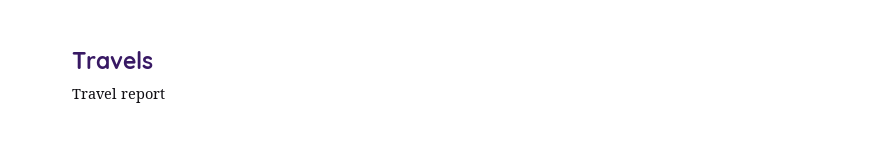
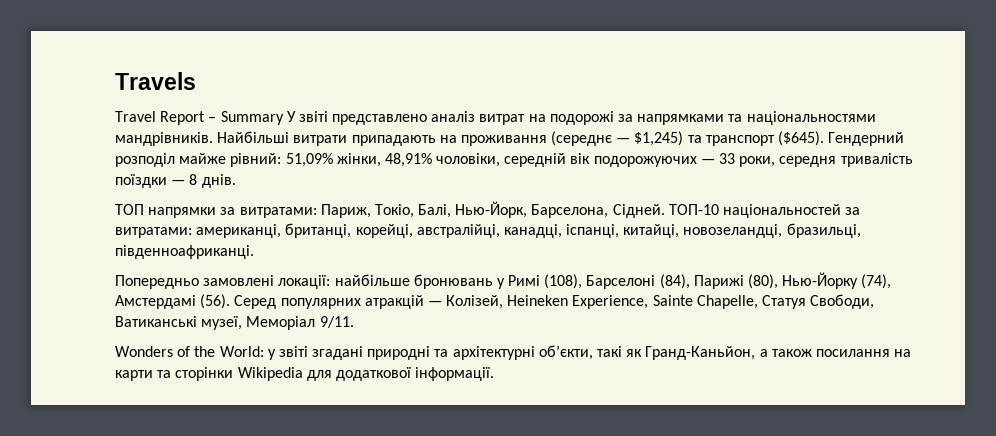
- Travel report
+ Travel Report – Summary У звіті представлено аналіз витрат на подорожі за напрямками та національностями мандрівників. Найбільші витрати припадають на проживання (середнє — $1,245) та транспорт ($645). Гендерний розподіл майже рівний: 51,09% жінки, 48,91% чоловіки, середній вік подорожуючих — 33 роки, середня тривалість поїздки — 8 днів.
+ ТОП напрямки за витратами: Париж, Токіо, Балі, Нью-Йорк, Барселона, Сідней. ТОП-10 національностей за витратами: американці, британці, корейці, австралійці, канадці, іспанці, китайці, новозеландці, бразильці, південноафриканці.
+ Попередньо замовлені локації: найбільше бронювань у Римі (108), Барселоні (84), Парижі (80), Нью-Йорку (74), Амстердамі (56). Серед популярних атракцій — Колізей, Heineken Experience, Sainte Chapelle, Статуя Свободи, Ватиканські музеї, Меморіал 9/11.
+ Wonders of the World: у звіті згадані природні та архітектурні об’єкти, такі як Гранд-Каньйон, а також посилання на карти та сторінки Wikipedia для додаткової інформації.

